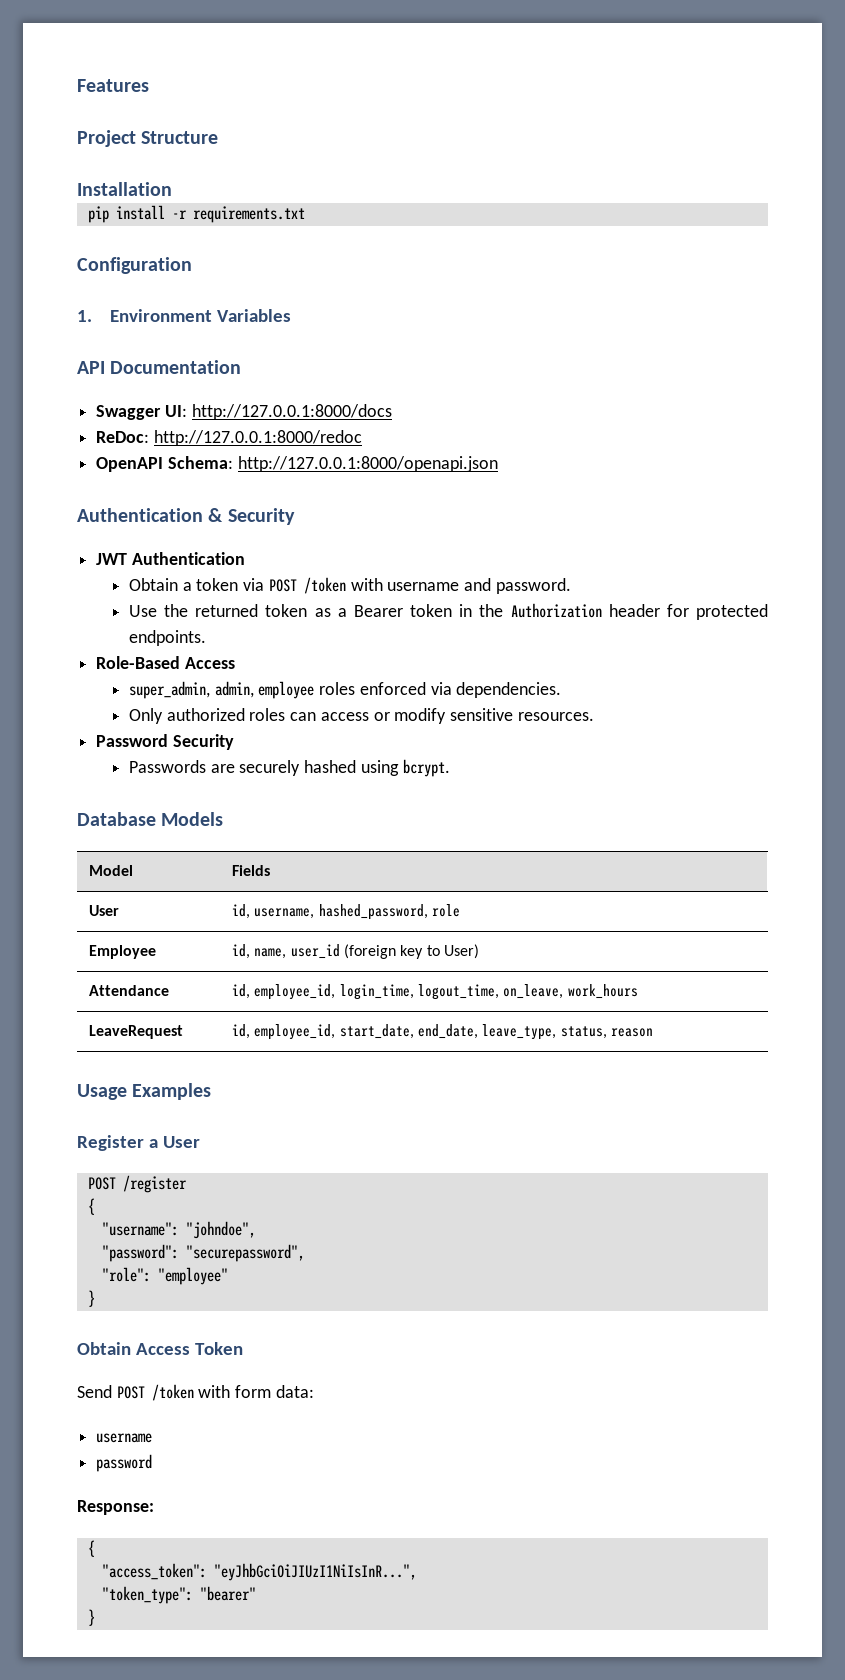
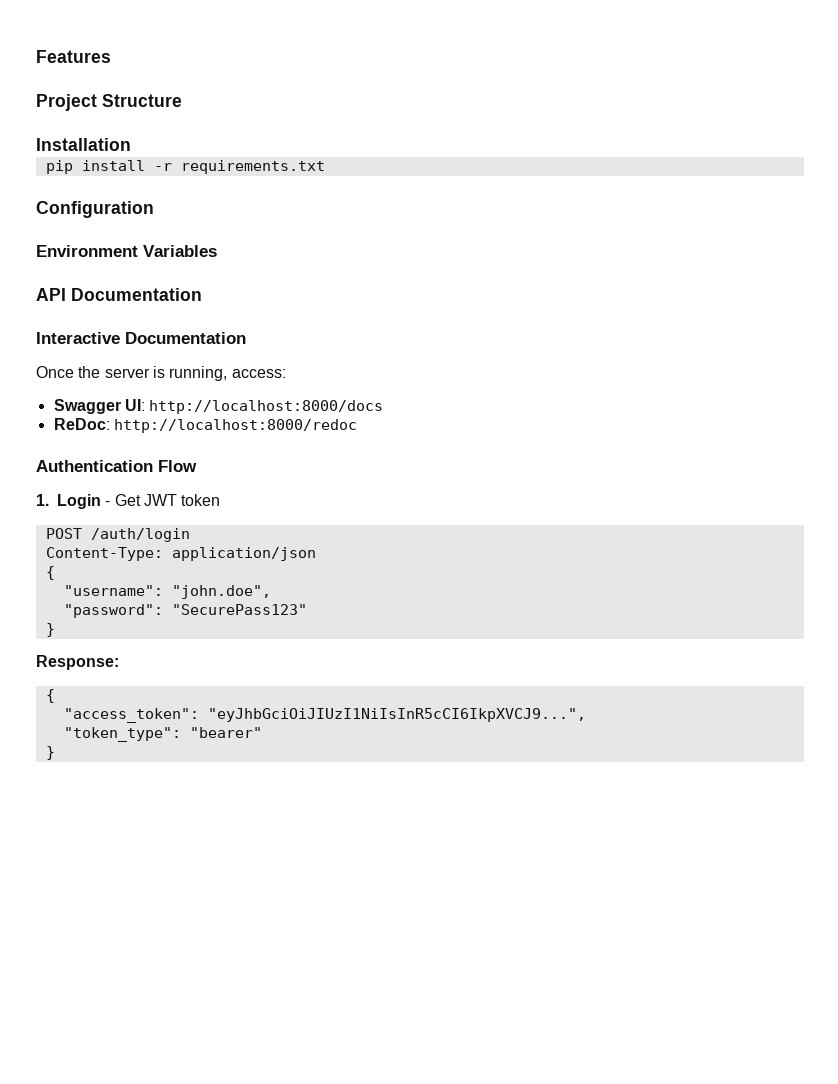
- 1. Environment Variables
+ Environment Variables
+ Interactive Documentation
+ Once the server is running, access:
- Swagger UI: http://127.0.0.1:8000/docs
+ Swagger UI: http://localhost:8000/docs
- ReDoc: http://127.0.0.1:8000/redoc
- OpenAPI Schema: http://127.0.0.1:8000/openapi.json
- Authentication & Security
- JWT Authentication
- Obtain a token via POST /token with username and password.
- Use the returned token as a Bearer token in the Authorization header for protected endpoints.
- Role-Based Access
- super_admin, admin, employee roles enforced via dependencies.
- Only authorized roles can access or modify sensitive resources.
- Password Security
- Passwords are securely hashed using bcrypt.
- Database Models
- Model | Fields
- User | id, username, hashed_password, role
- Employee | id, name, user_id (foreign key to User)
- Attendance | id, employee_id, login_time, logout_time, on_leave, work_hours
- LeaveRequest | id, employee_id, start_date, end_date, leave_type, status, reason
- Usage Examples
- Register a User
- POST /register
+ ReDoc: http://localhost:8000/redoc
+ Authentication Flow
+ 1. Login - Get JWT token
+ POST /auth/login
+ Content-Type: application/json
- "username": "johndoe",
+ "username": "john.doe",
- "password": "securepassword",
- "role": "employee"
+ "password": "SecurePass123"
  }
- Obtain Access Token
- Send POST /token with form data:
- username
- password
- "access_token": "eyJhbGciOiJIUzI1NiIsInR...",
+ "access_token": "eyJhbGciOiJIUzI1NiIsInR5cCI6IkpXVCJ9...",

